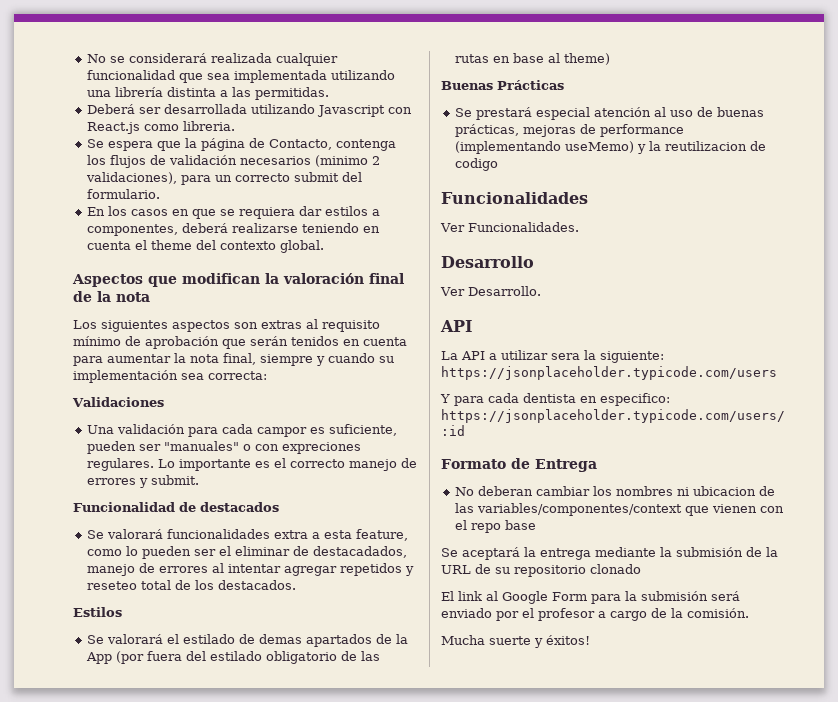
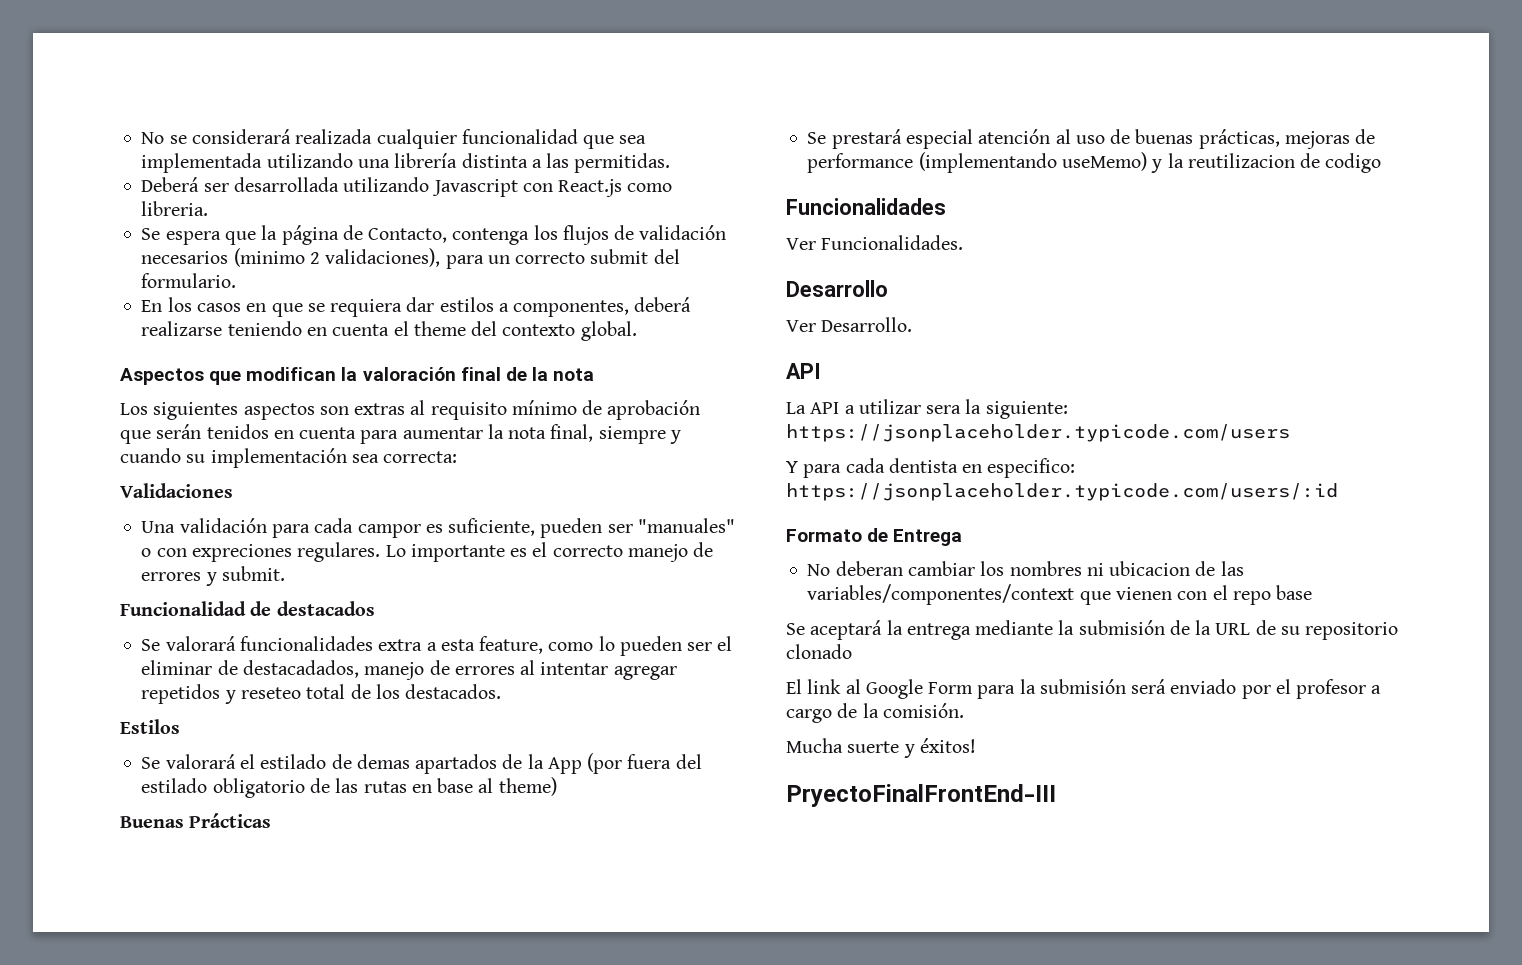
+ PryectoFinalFrontEnd-III

